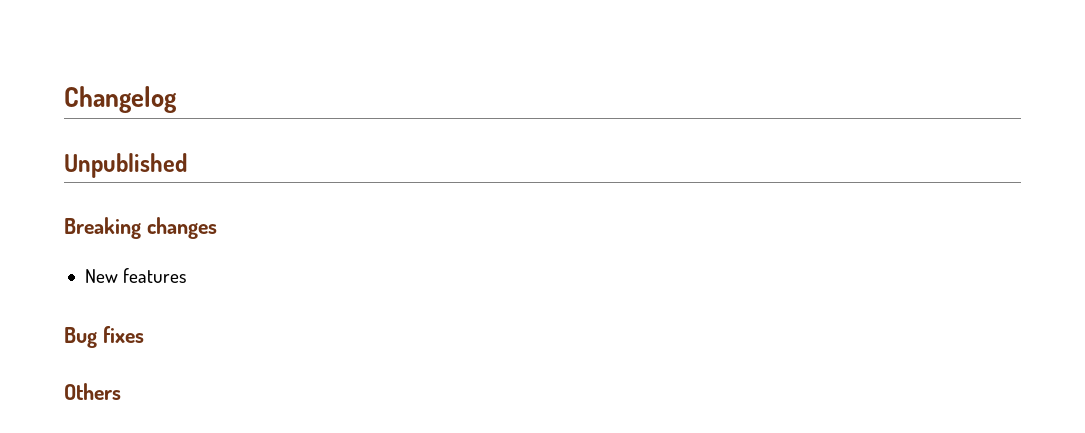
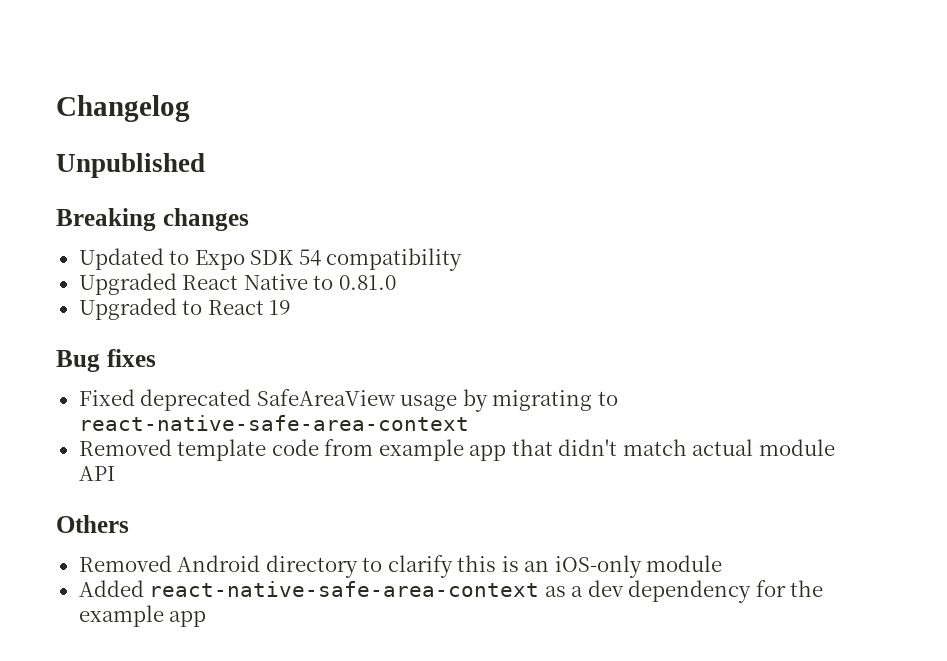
- New features
+ Updated to Expo SDK 54 compatibility
+ Upgraded React Native to 0.81.0
+ Upgraded to React 19
  Bug fixes
+ Fixed deprecated SafeAreaView usage by migrating to react-native-safe-area-context
+ Removed template code from example app that didn't match actual module API
  Others
+ Removed Android directory to clarify this is an iOS-only module
+ Added react-native-safe-area-context as a dev dependency for the example app

